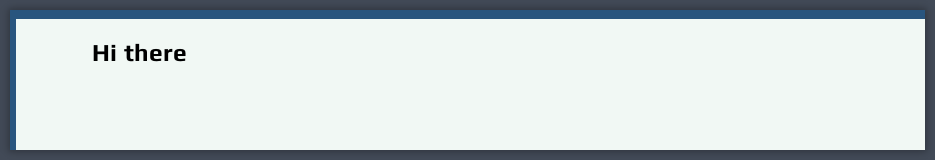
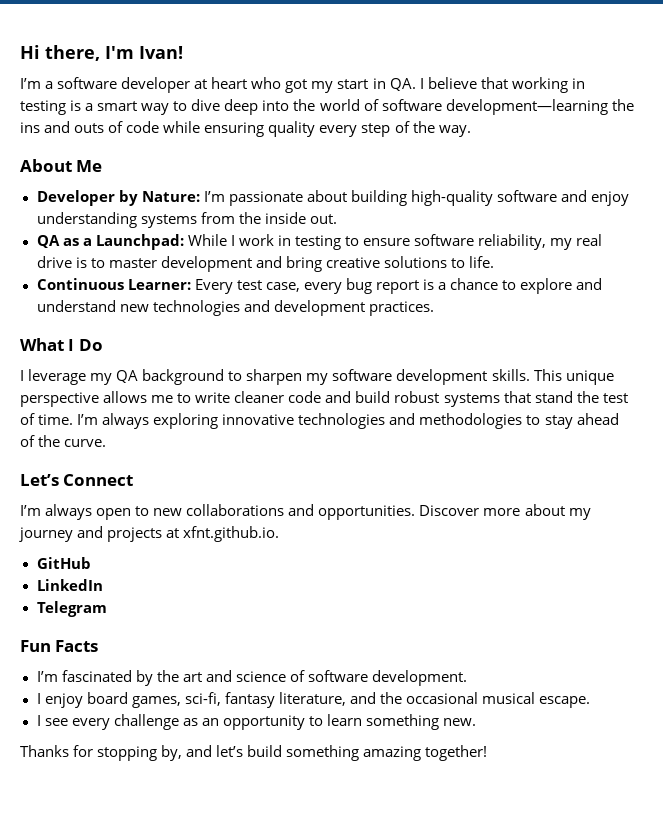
- Hi there
+ Hi there, I'm Ivan!
+ I’m a software developer at heart who got my start in QA. I believe that working in testing is a smart way to dive deep into the world of software development—learning the ins and outs of code while ensuring quality every step of the way.
+ About Me
+ Developer by Nature: I’m passionate about building high-quality software and enjoy understanding systems from the inside out.
+ QA as a Launchpad: While I work in testing to ensure software reliability, my real drive is to master development and bring creative solutions to life.
+ Continuous Learner: Every test case, every bug report is a chance to explore and understand new technologies and development practices.
+ What I Do
+ I leverage my QA background to sharpen my software development skills. This unique perspective allows me to write cleaner code and build robust systems that stand the test of time. I’m always exploring innovative technologies and methodologies to stay ahead of the curve.
+ Let’s Connect
+ I’m always open to new collaborations and opportunities. Discover more about my journey and projects at xfnt.github.io.
+ GitHub
+ LinkedIn
+ Telegram
+ Fun Facts
+ I’m fascinated by the art and science of software development.
+ I enjoy board games, sci-fi, fantasy literature, and the occasional musical escape.
+ I see every challenge as an opportunity to learn something new.
+ Thanks for stopping by, and let’s build something amazing together!

